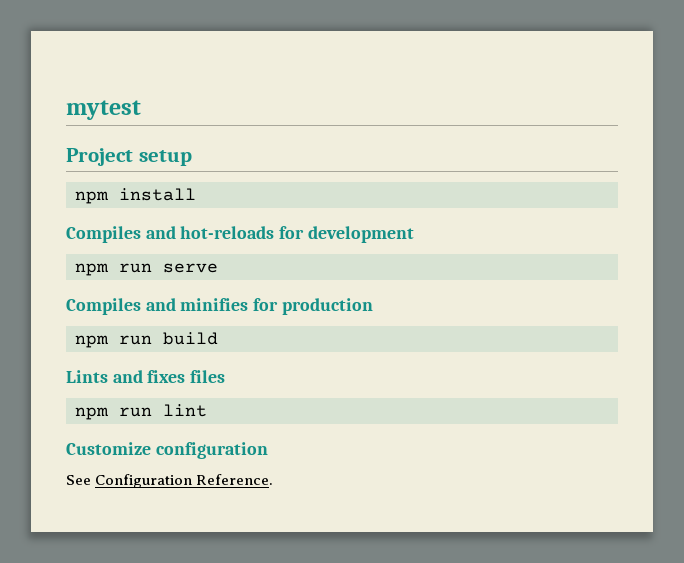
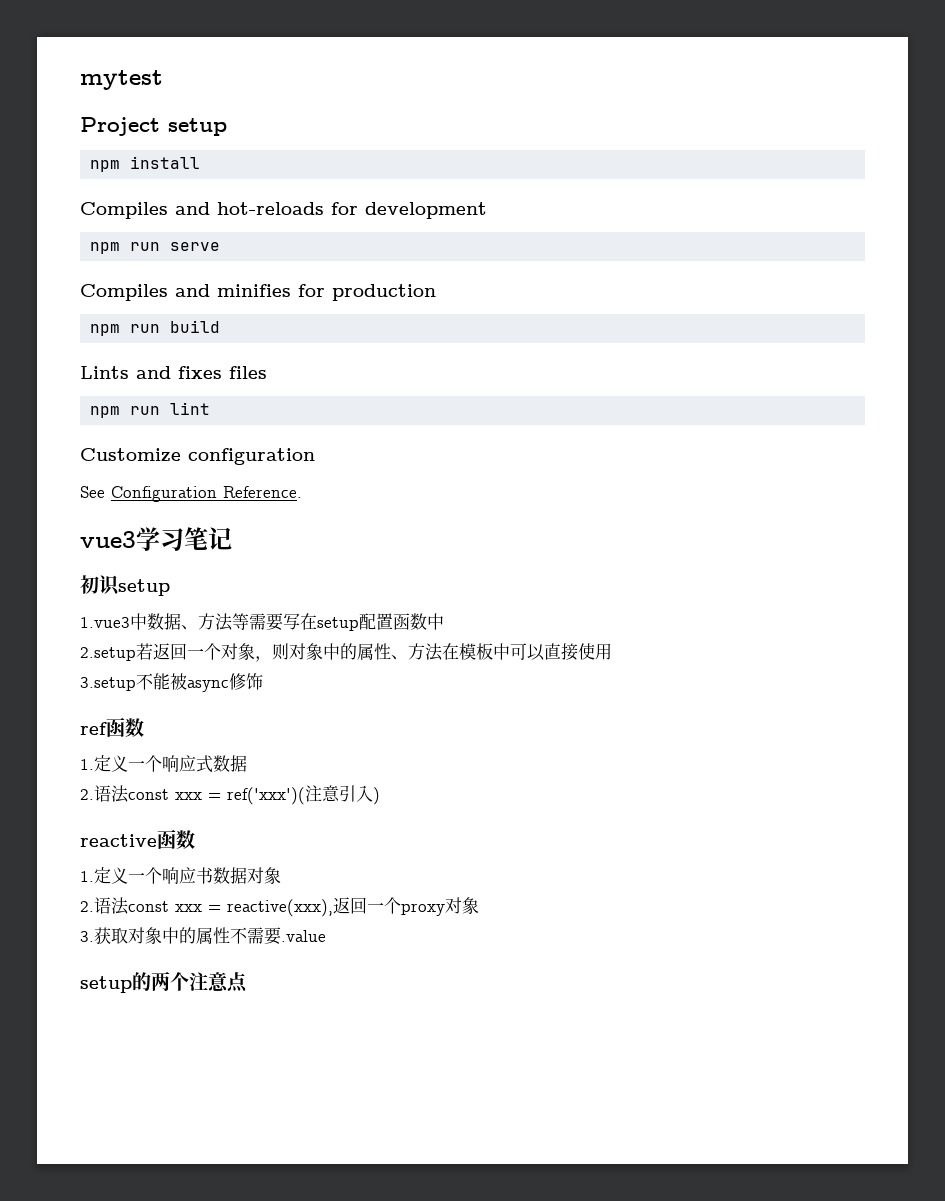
+ vue3学习笔记
+ 初识setup
+ 1.vue3中数据、方法等需要写在setup配置函数中
+ 2.setup若返回一个对象，则对象中的属性、方法在模板中可以直接使用
+ 3.setup不能被async修饰
+ ref函数
+ 1.定义一个响应式数据
+ 2.语法const xxx = ref('xxx')(注意引入)
+ reactive函数
+ 1.定义一个响应书数据对象
+ 2.语法const xxx = reactive(xxx),返回一个proxy对象
+ 3.获取对象中的属性不需要.value
+ setup的两个注意点

